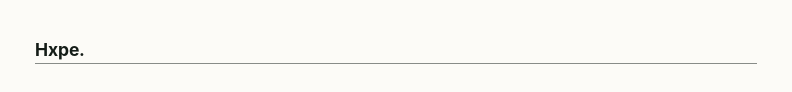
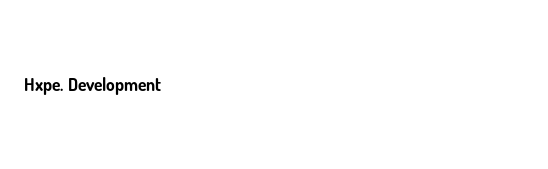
+ Development

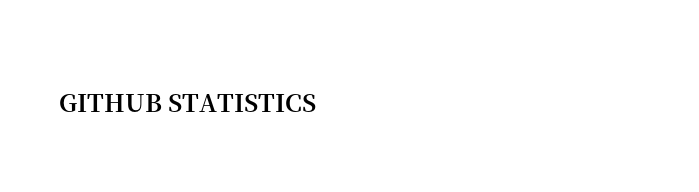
- Hxpe. Development
+ GITHUB STATISTICS

